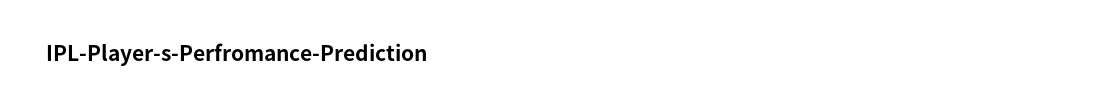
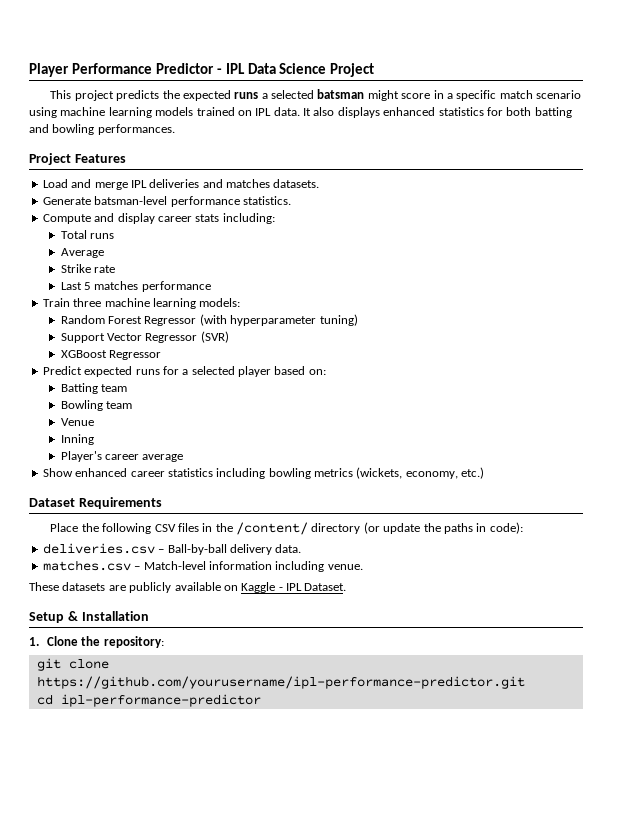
- IPL-Player-s-Perfromance-Prediction
+ Player Performance Predictor - IPL Data Science Project
+ This project predicts the expected runs a selected batsman might score in a specific match scenario using machine learning models trained on IPL data. It also displays enhanced statistics for both batting and bowling performances.
+ Project Features
+ Load and merge IPL deliveries and matches datasets.
+ Generate batsman-level performance statistics.
+ Compute and display career stats including:
+ Total runs
+ Average
+ Strike rate
+ Last 5 matches performance
+ Train three machine learning models:
+ Random Forest Regressor (with hyperparameter tuning)
+ Support Vector Regressor (SVR)
+ XGBoost Regressor
+ Predict expected runs for a selected player based on:
+ Batting team
+ Bowling team
+ Venue
+ Inning
+ Player's career average
+ Show enhanced career statistics including bowling metrics (wickets, economy, etc.)
+ Dataset Requirements
+ Place the following CSV files in the /content/ directory (or update the paths in code):
+ deliveries.csv – Ball-by-ball delivery data.
+ matches.csv – Match-level information including venue.
+ These datasets are publicly available on Kaggle - IPL Dataset.
+ Setup & Installation
+ 1. Clone the repository:
+ git clone https://github.com/yourusername/ipl-performance-predictor.git
+ cd ipl-performance-predictor

